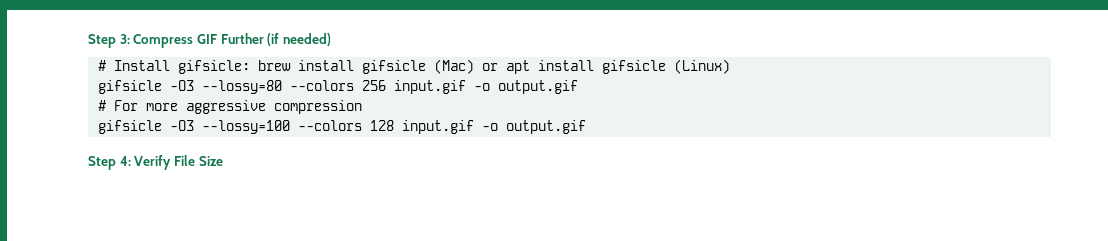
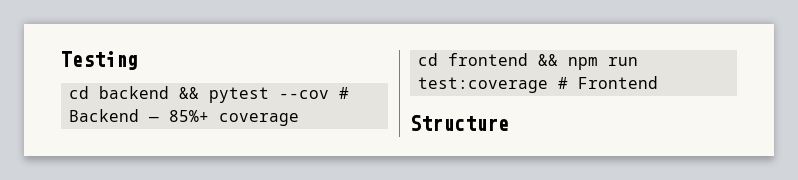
- Step 3: Compress GIF Further (if needed)
- # Install gifsicle: brew install gifsicle (Mac) or apt install gifsicle (Linux)
- gifsicle -O3 --lossy=80 --colors 256 input.gif -o output.gif
- # For more aggressive compression
- gifsicle -O3 --lossy=100 --colors 128 input.gif -o output.gif
- Step 4: Verify File Size
+ Testing
+ cd backend && pytest --cov # Backend — 85%+ coverage
+ cd frontend && npm run test:coverage # Frontend
+ Structure

